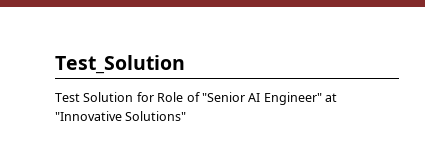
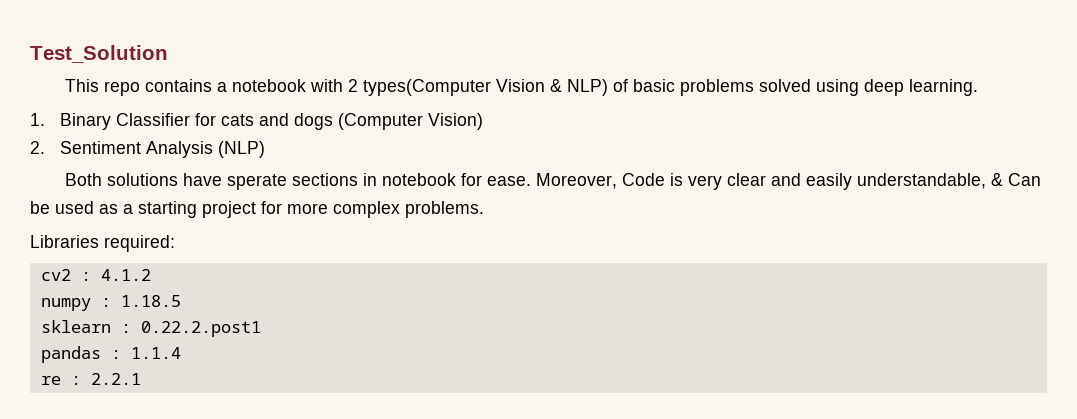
- Test Solution for Role of "Senior AI Engineer" at "Innovative Solutions"
+ This repo contains a notebook with 2 types(Computer Vision & NLP) of basic problems solved using deep learning.
+ 1. Binary Classifier for cats and dogs (Computer Vision)
+ 2. Sentiment Analysis (NLP)
+ Both solutions have sperate sections in notebook for ease. Moreover, Code is very clear and easily understandable, & Can be used as a starting project for more complex problems.
+ Libraries required:
+ cv2 : 4.1.2
+ numpy : 1.18.5
+ sklearn : 0.22.2.post1
+ pandas : 1.1.4
+ re : 2.2.1

